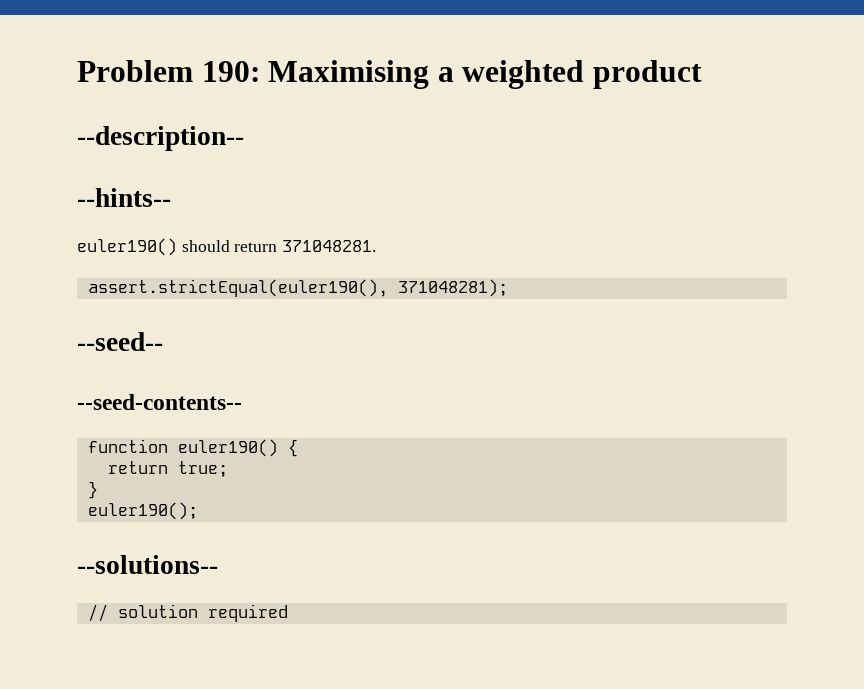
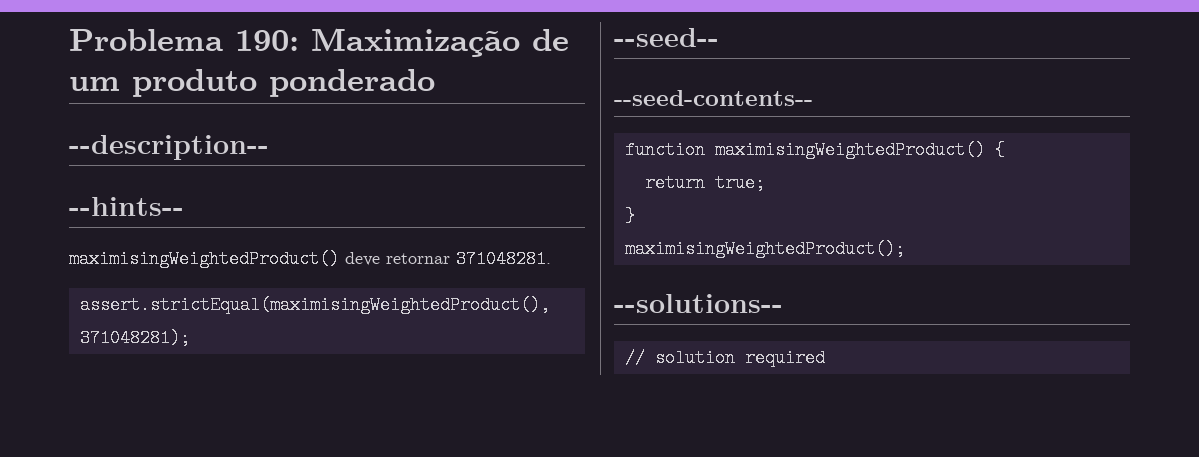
- Problem 190: Maximising a weighted product
+ Problema 190: Maximização de um produto ponderado
- euler190() should return 371048281.
+ maximisingWeightedProduct() deve retornar 371048281.
- assert.strictEqual(euler190(), 371048281);
+ assert.strictEqual(maximisingWeightedProduct(), 371048281);
- function euler190() {
+ function maximisingWeightedProduct() {
- euler190();
+ maximisingWeightedProduct();

